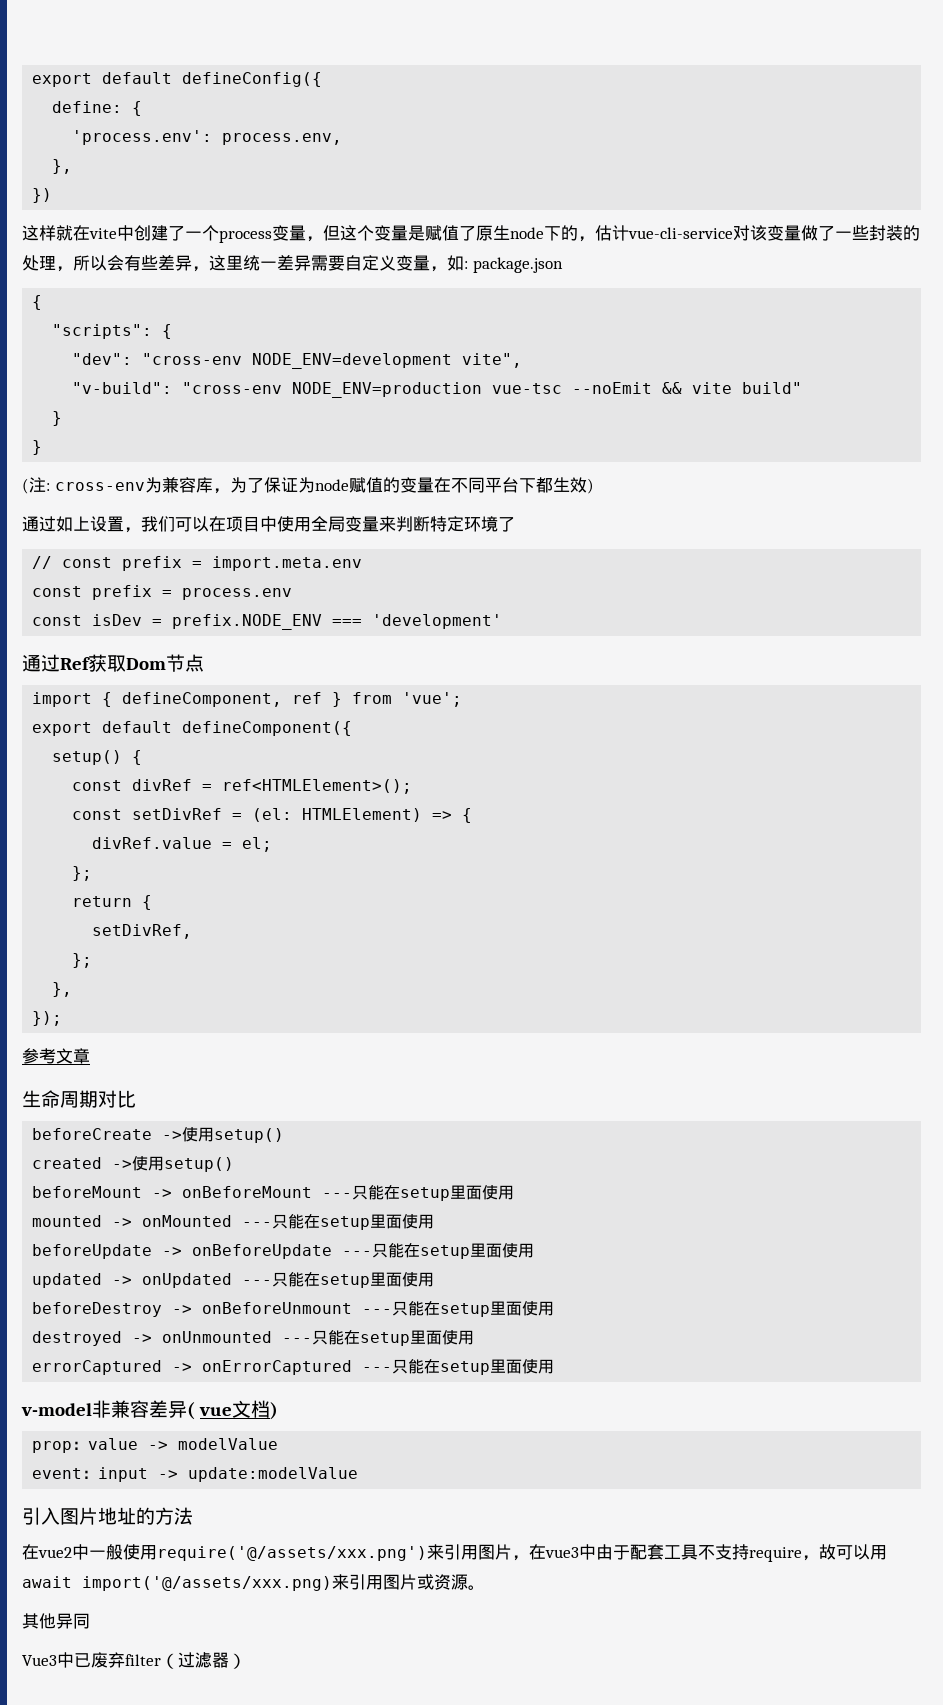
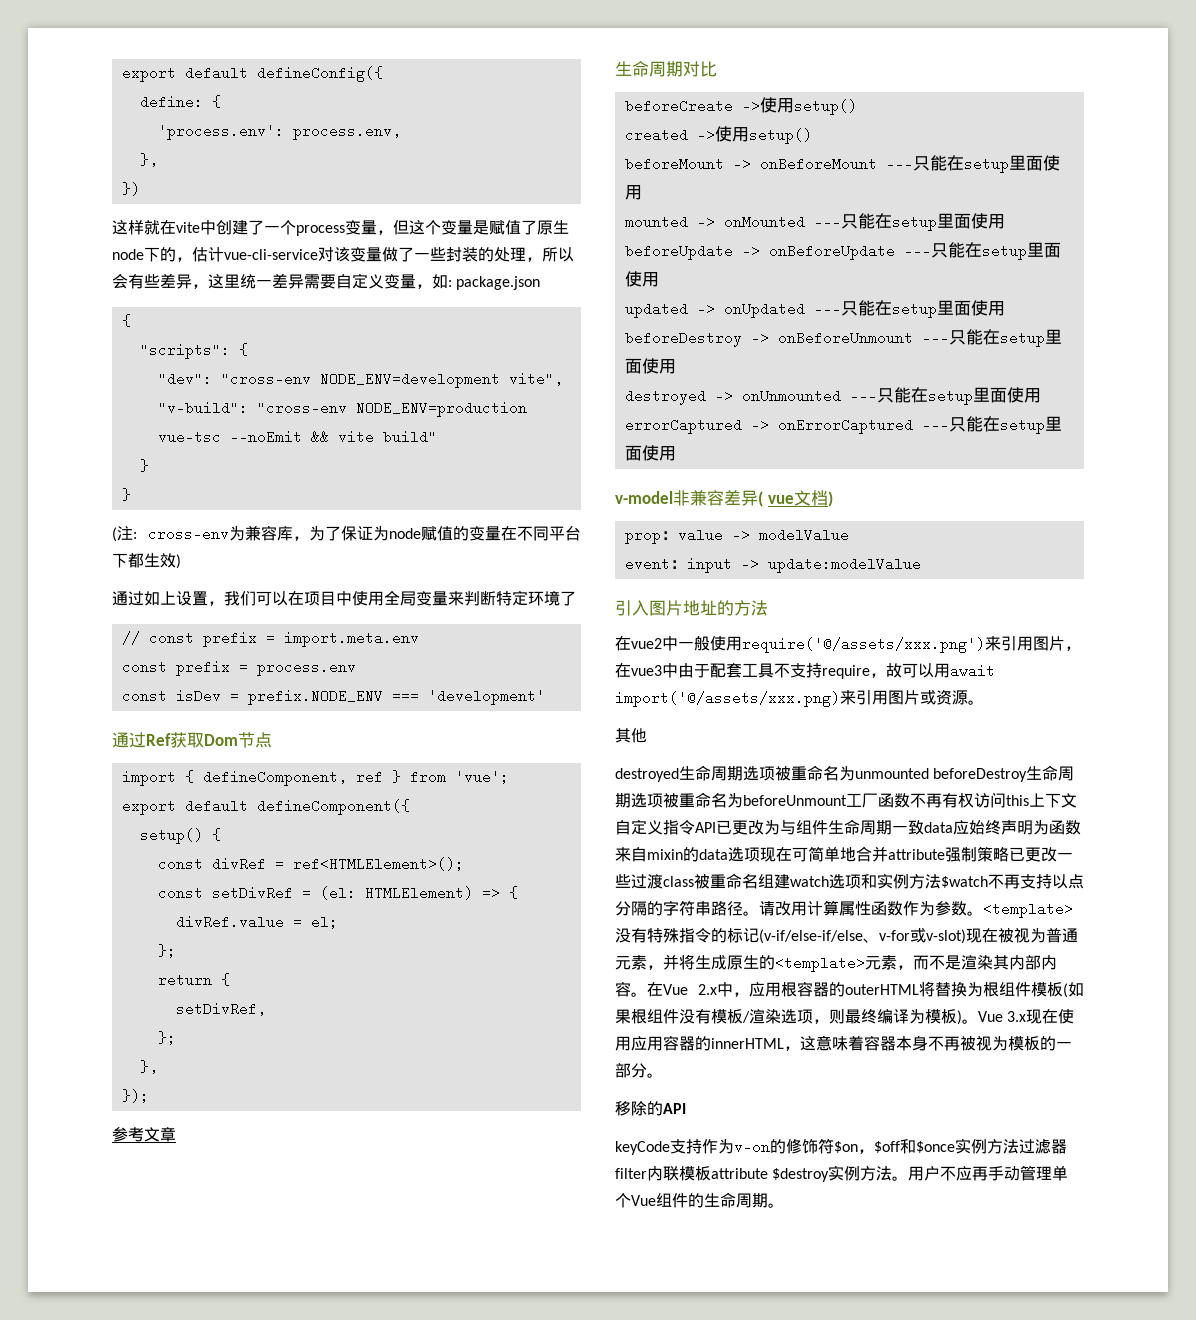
- 其他异同
- Vue3中已废弃filter（过滤器）
+ 其他
+ destroyed生命周期选项被重命名为unmounted beforeDestroy生命周期选项被重命名为beforeUnmount工厂函数不再有权访问this上下文自定义指令API已更改为与组件生命周期一致data应始终声明为函数来自mixin的data选项现在可简单地合并attribute强制策略已更改一些过渡class被重命名组建watch选项和实例方法$watch不再支持以点分隔的字符串路径。请改用计算属性函数作为参数。<template>没有特殊指令的标记(v-if/else-if/else、v-for或v-slot)现在被视为普通元素，并将生成原生的<template>元素，而不是渲染其内部内容。在Vue 2.x中，应用根容器的outerHTML将替换为根组件模板(如果根组件没有模板/渲染选项，则最终编译为模板)。Vue 3.x现在使用应用容器的innerHTML，这意味着容器本身不再被视为模板的一部分。
+ 移除的API
+ keyCode支持作为v-on的修饰符$on，$off和$once实例方法过滤器filter内联模板attribute $destroy实例方法。用户不应再手动管理单个Vue组件的生命周期。

